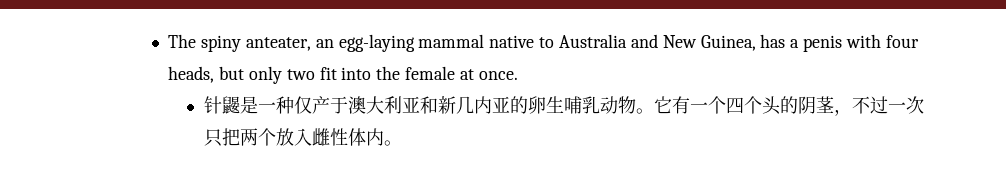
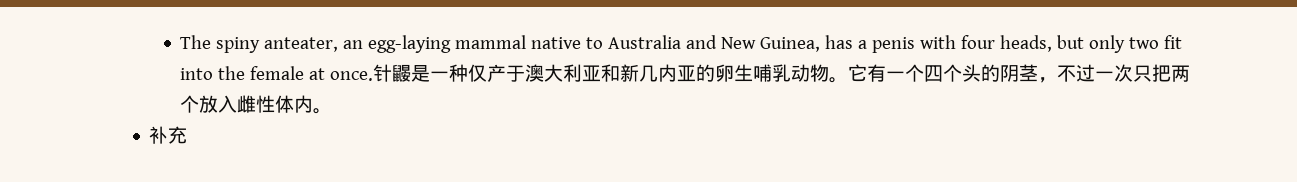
- The spiny anteater, an egg-laying mammal native to Australia and New Guinea, has a penis with four heads, but only two fit into the female at once.
- 针鼹是一种仅产于澳大利亚和新几内亚的卵生哺乳动物。
+ The spiny anteater, an egg-laying mammal native to Australia and New Guinea, has a penis with four heads, but only two fit into the female at once.针鼹是一种仅产于澳大利亚和新几内亚的卵生哺乳动物。
+ 补充

